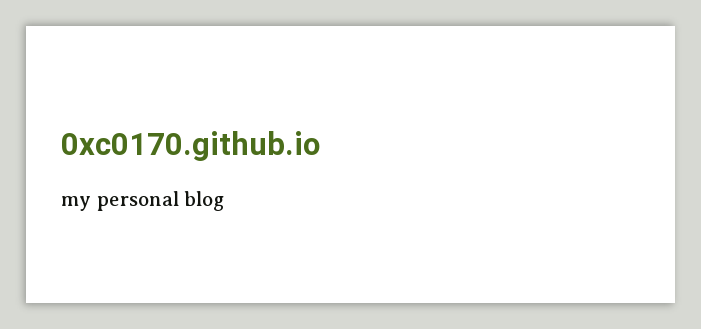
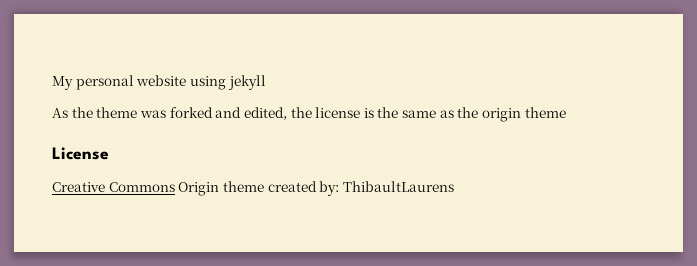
- 0xc0170.github.io
- my personal blog
+ My personal website using jekyll
+ As the theme was forked and edited, the license is the same as the origin theme
+ License
+ Creative Commons Origin theme created by: ThibaultLaurens

